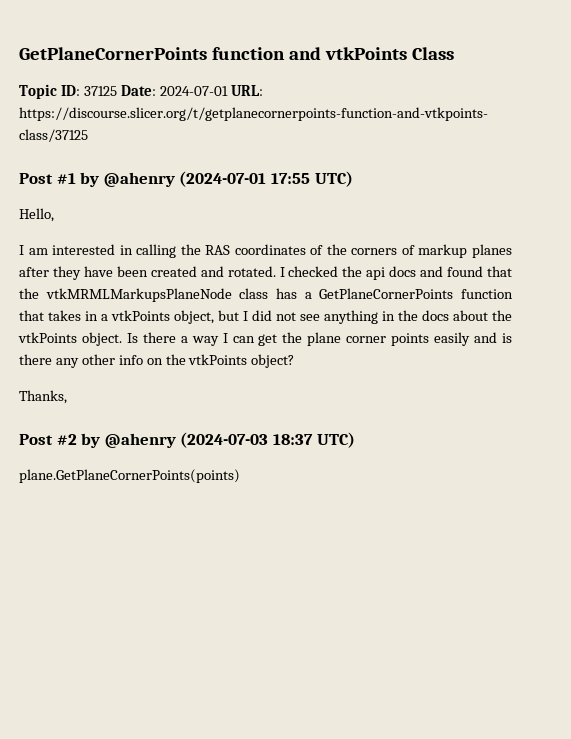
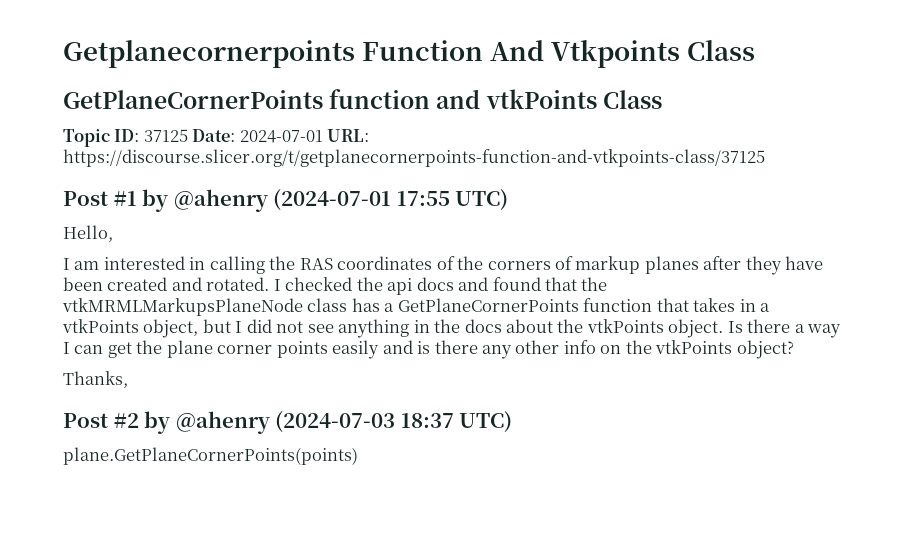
+ Getplanecornerpoints Function And Vtkpoints Class

